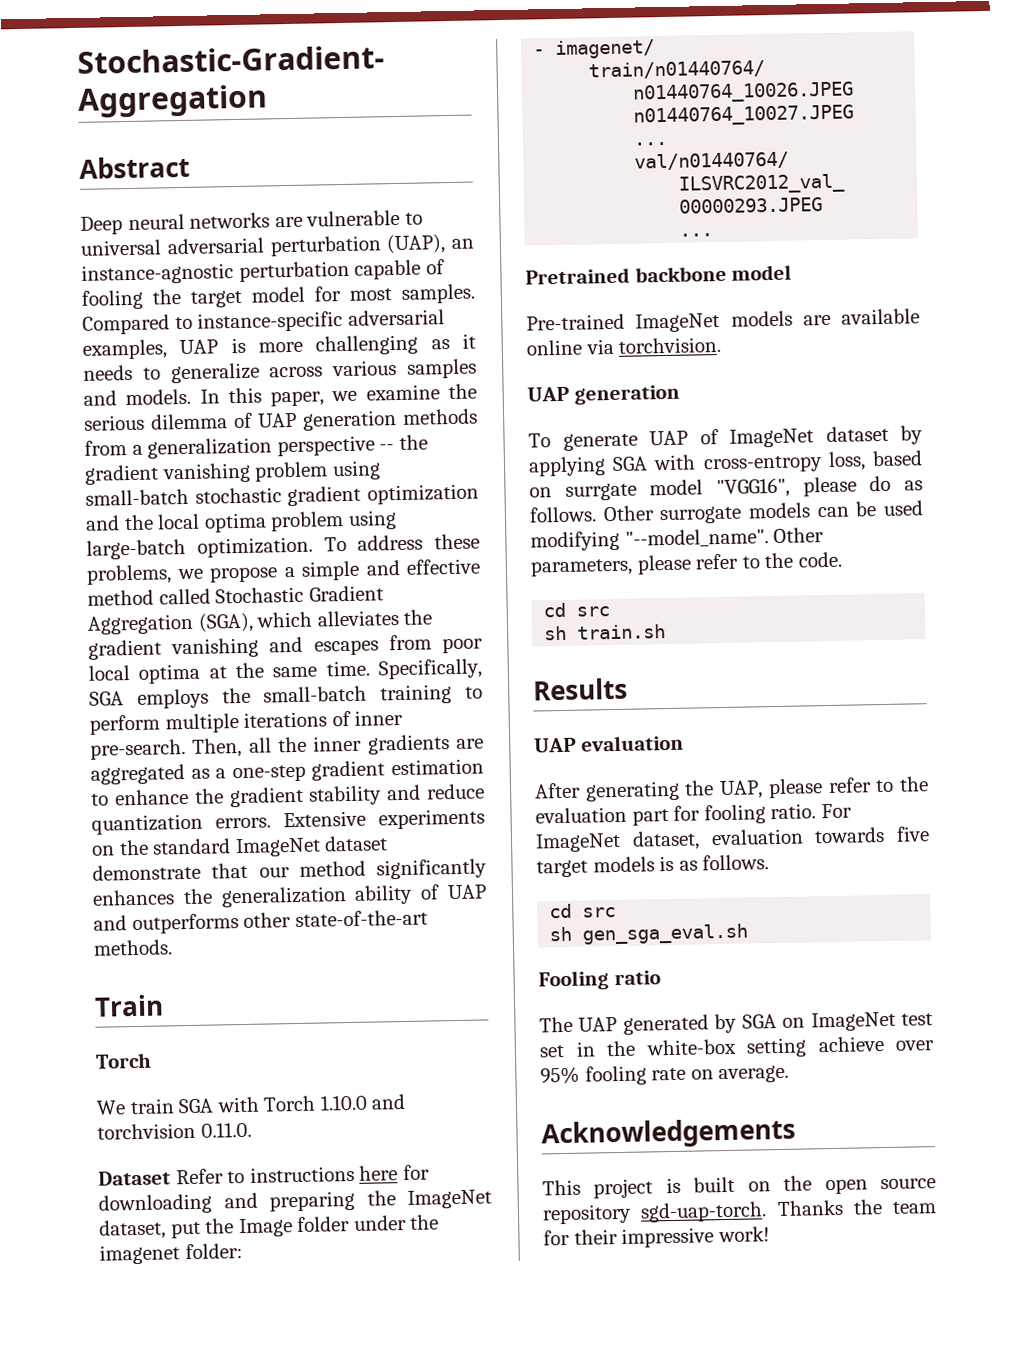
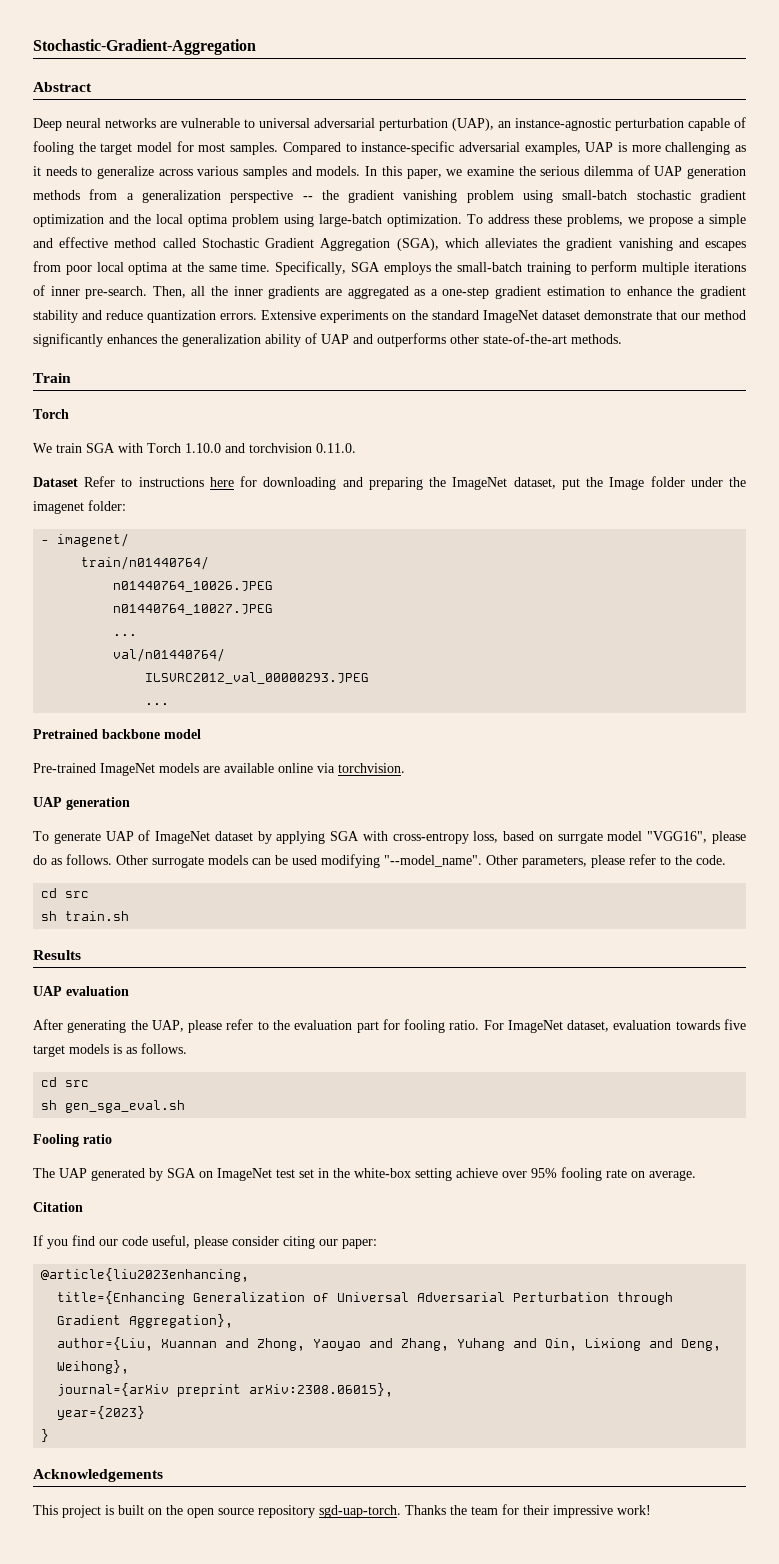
+ Citation
+ If you find our code useful, please consider citing our paper:
+ @article{liu2023enhancing,
+ title={Enhancing Generalization of Universal Adversarial Perturbation through Gradient Aggregation},
+ author={Liu, Xuannan and Zhong, Yaoyao and Zhang, Yuhang and Qin, Lixiong and Deng, Weihong},
+ journal={arXiv preprint arXiv:2308.06015},
+ year={2023}
+ }

